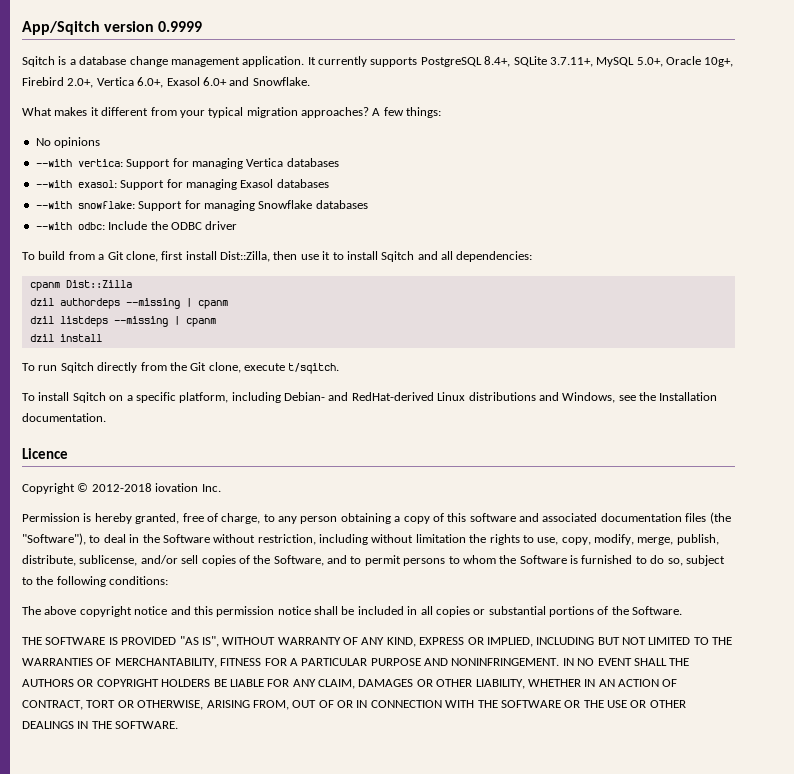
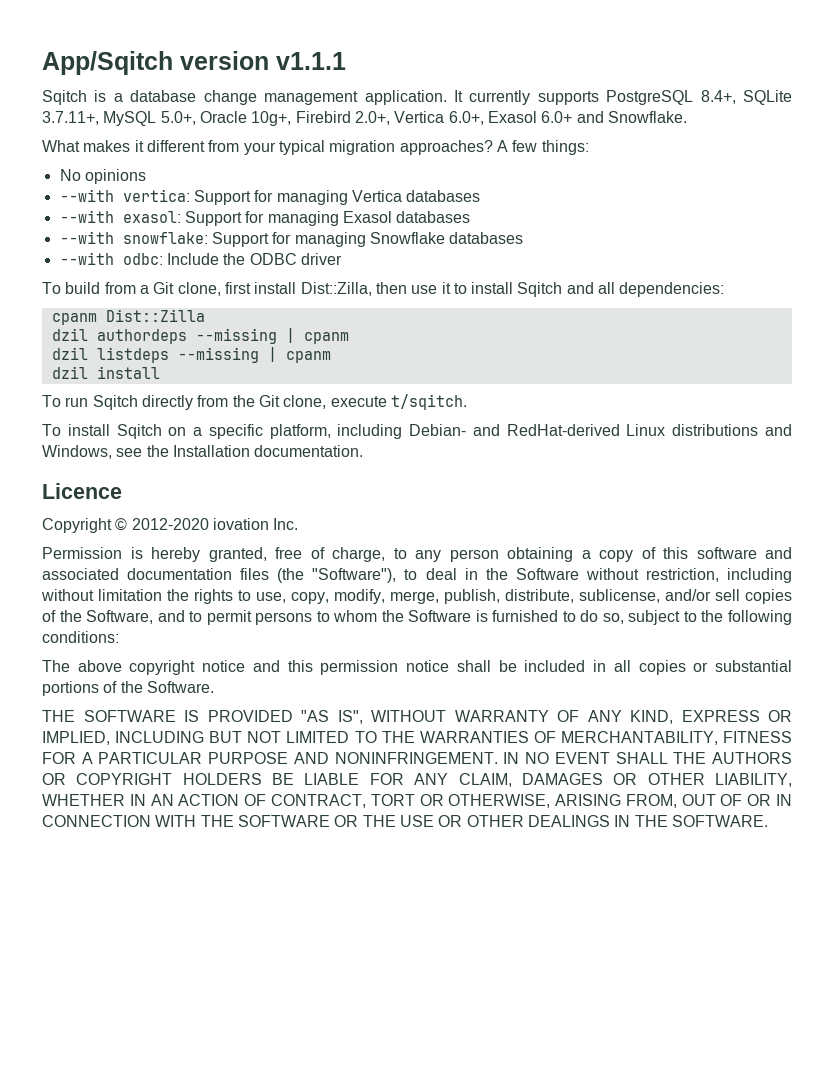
- App/Sqitch version 0.9999
+ App/Sqitch version v1.1.1
- Copyright © 2012-2018 iovation Inc.
+ Copyright © 2012-2020 iovation Inc.

